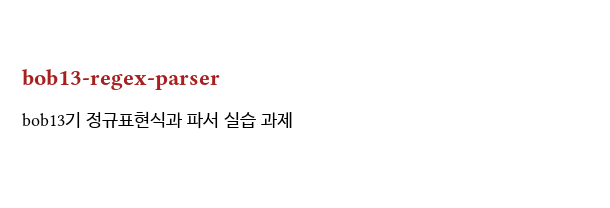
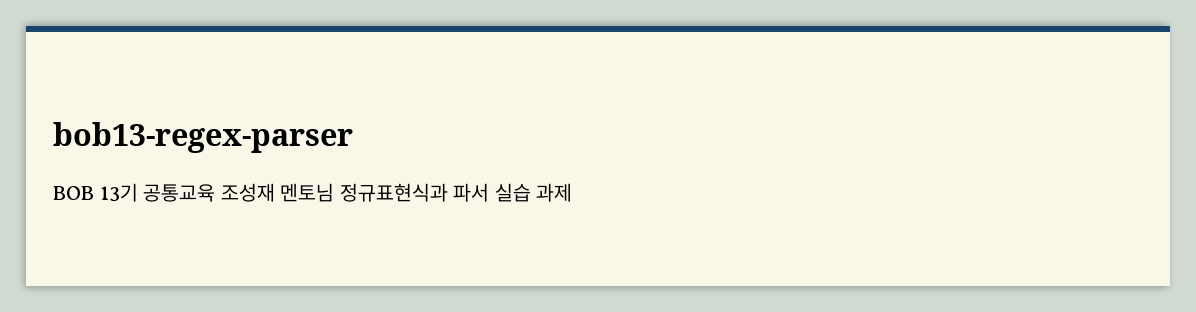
- bob13기 정규표현식과 파서 실습 과제
+ BOB 13기 공통교육 조성재 멘토님 정규표현식과 파서 실습 과제

